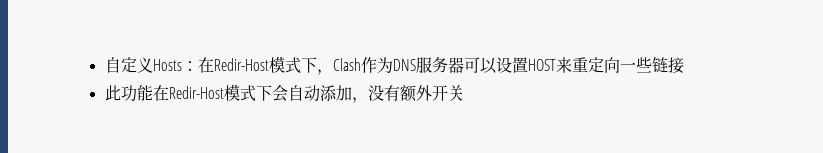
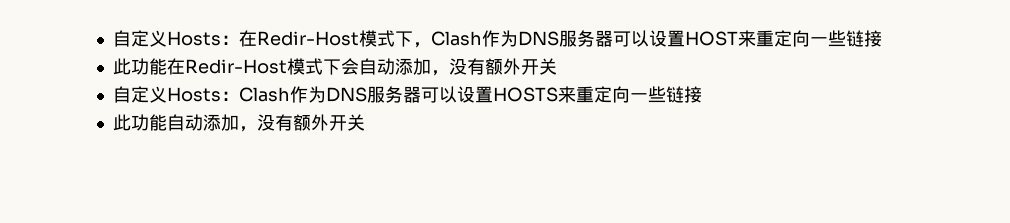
+ 自定义Hosts：Clash作为DNS服务器可以设置HOSTS来重定向一些链接
+ 此功能自动添加，没有额外开关

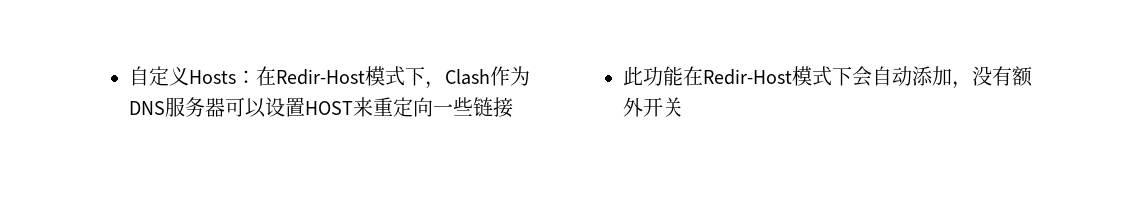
- 自定义Hosts：Clash作为DNS服务器可以设置HOSTS来重定向一些链接
- 此功能自动添加，没有额外开关

